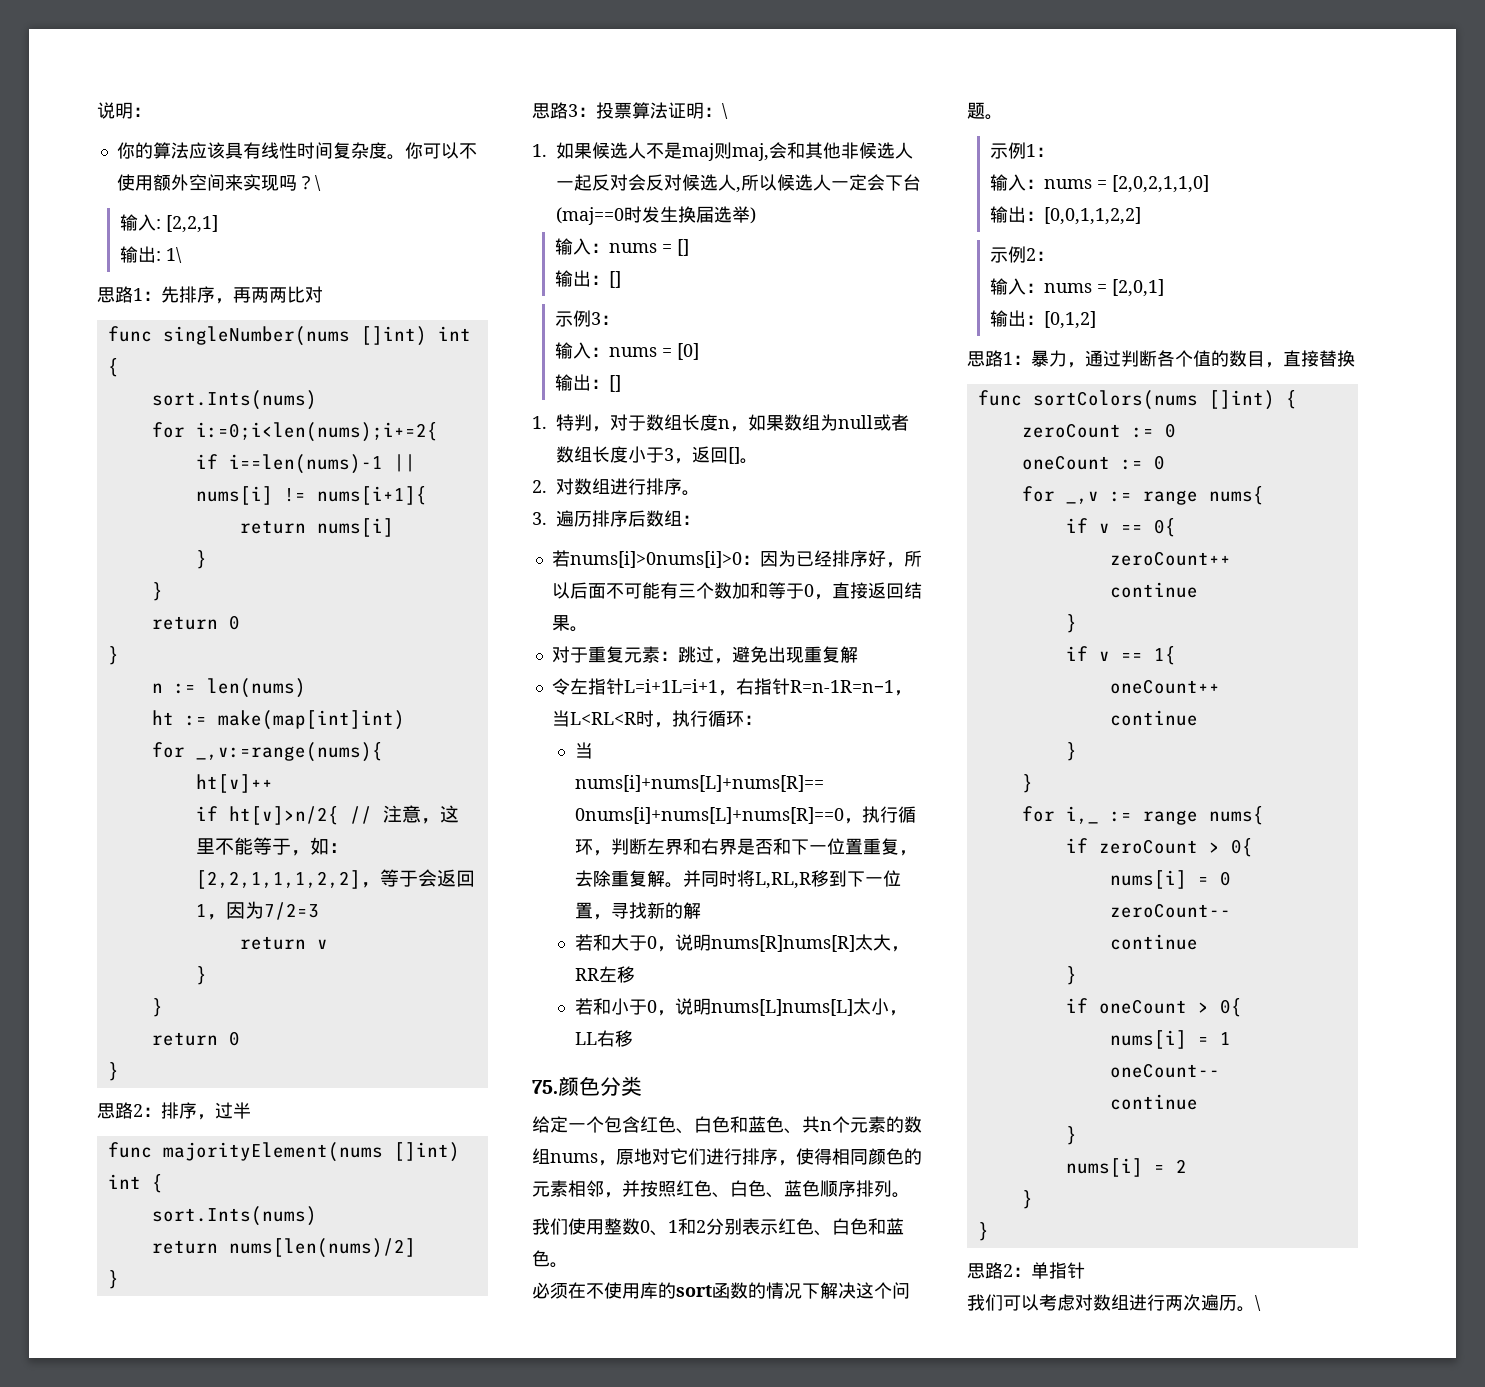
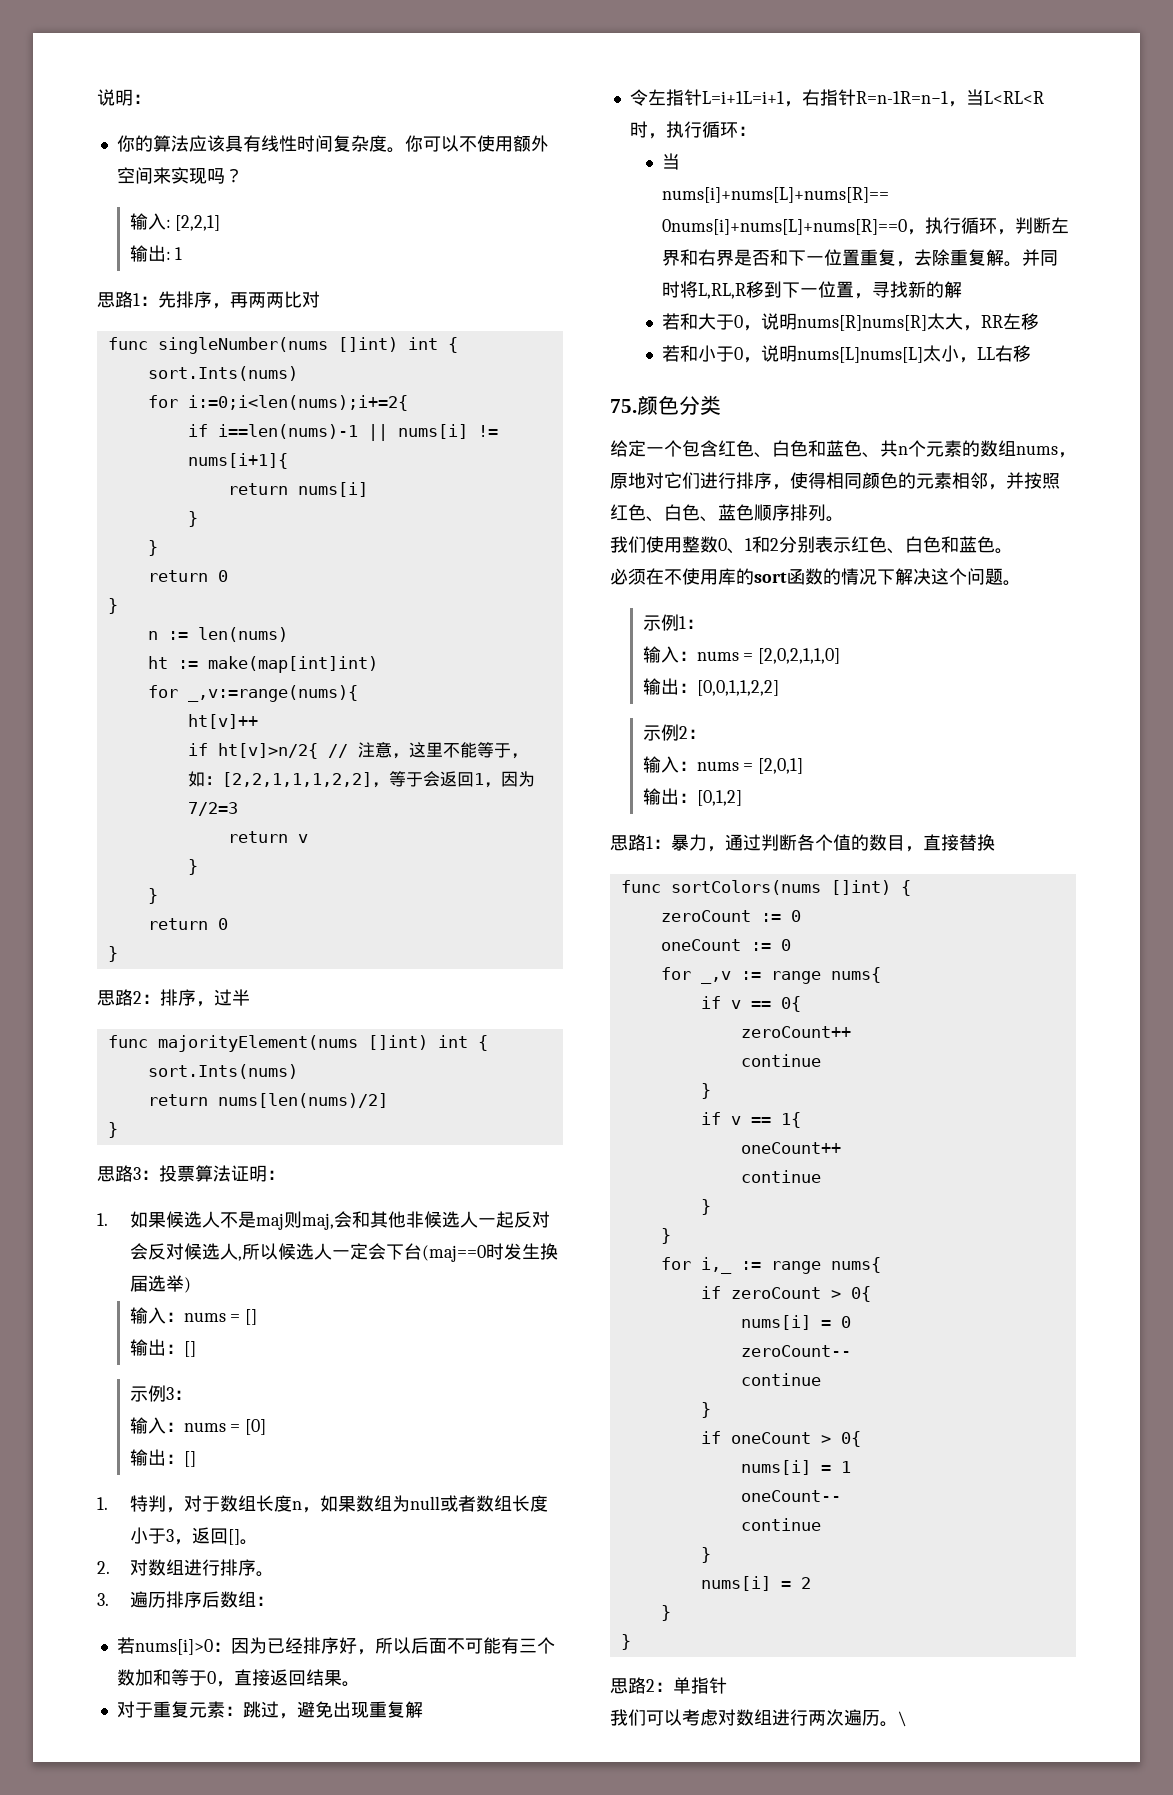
- 你可以不使用额外空间来实现吗？\
+ 你可以不使用额外空间来实现吗？
- 输出: 1\
+ 输出: 1
- 思路3：投票算法证明：\
+ 思路3：投票算法证明：
- 若nums[i]>0nums[i]>0：因为已经排序好，所以后面不可能有三个数加和等于0，直接返回结果。
+ 若nums[i]>0：因为已经排序好，所以后面不可能有三个数加和等于0，直接返回结果。

